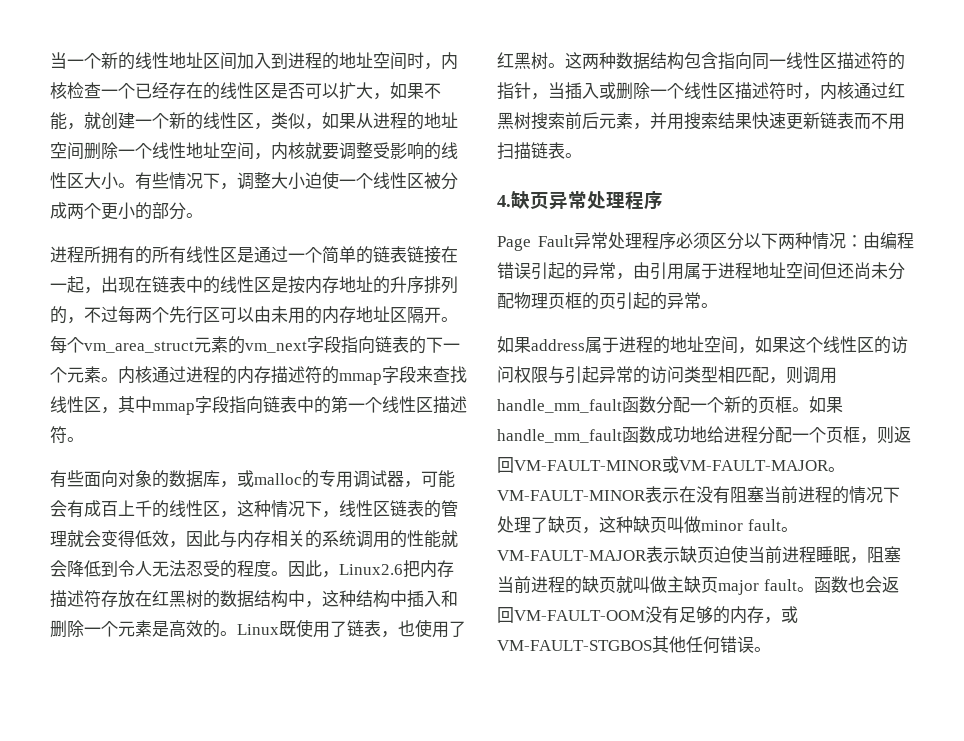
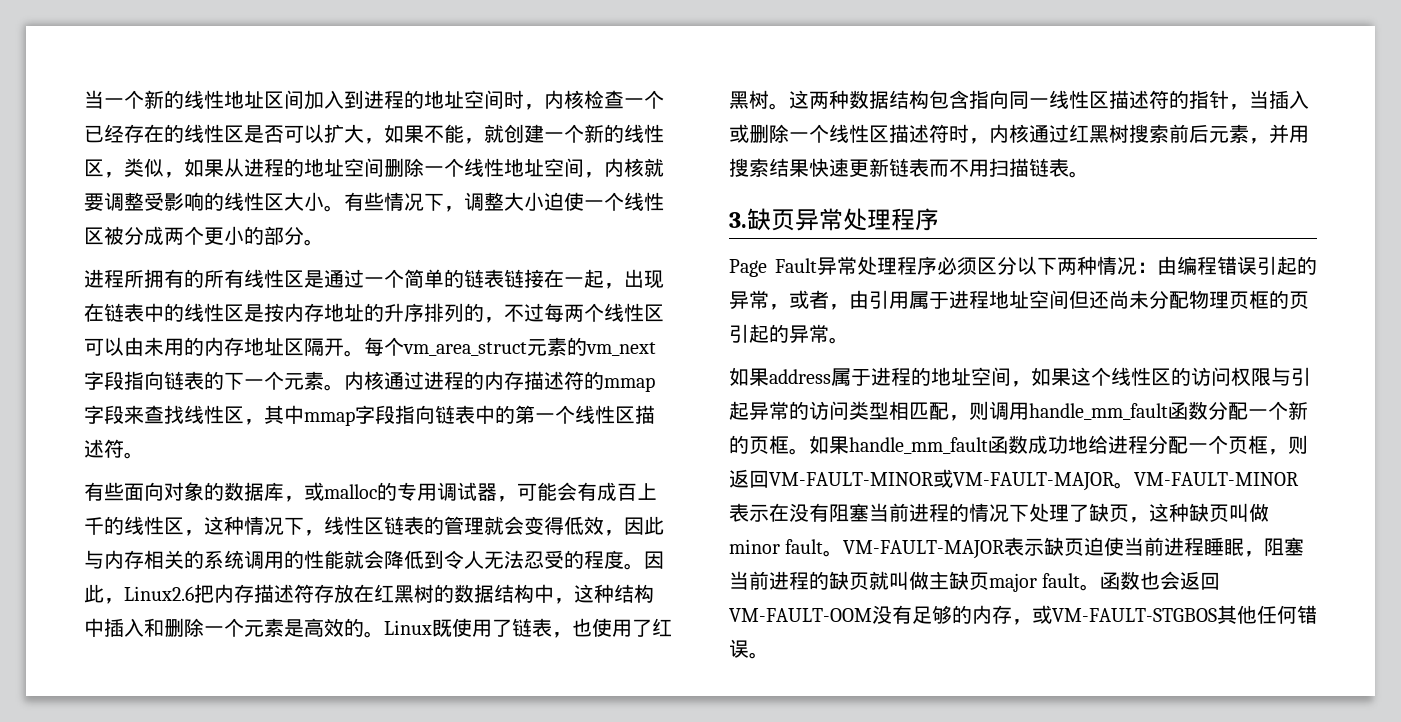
- 进程所拥有的所有线性区是通过一个简单的链表链接在一起，出现在链表中的线性区是按内存地址的升序排列的，不过每两个先行区可以由未用的内存地址区隔开。
+ 进程所拥有的所有线性区是通过一个简单的链表链接在一起，出现在链表中的线性区是按内存地址的升序排列的，不过每两个线性区可以由未用的内存地址区隔开。
- 4.缺页异常处理程序
+ 3.缺页异常处理程序
- Page Fault异常处理程序必须区分以下两种情况：由编程错误引起的异常，由引用属于进程地址空间但还尚未分配物理页框的页引起的异常。
+ Page Fault异常处理程序必须区分以下两种情况：由编程错误引起的异常，或者，由引用属于进程地址空间但还尚未分配物理页框的页引起的异常。

